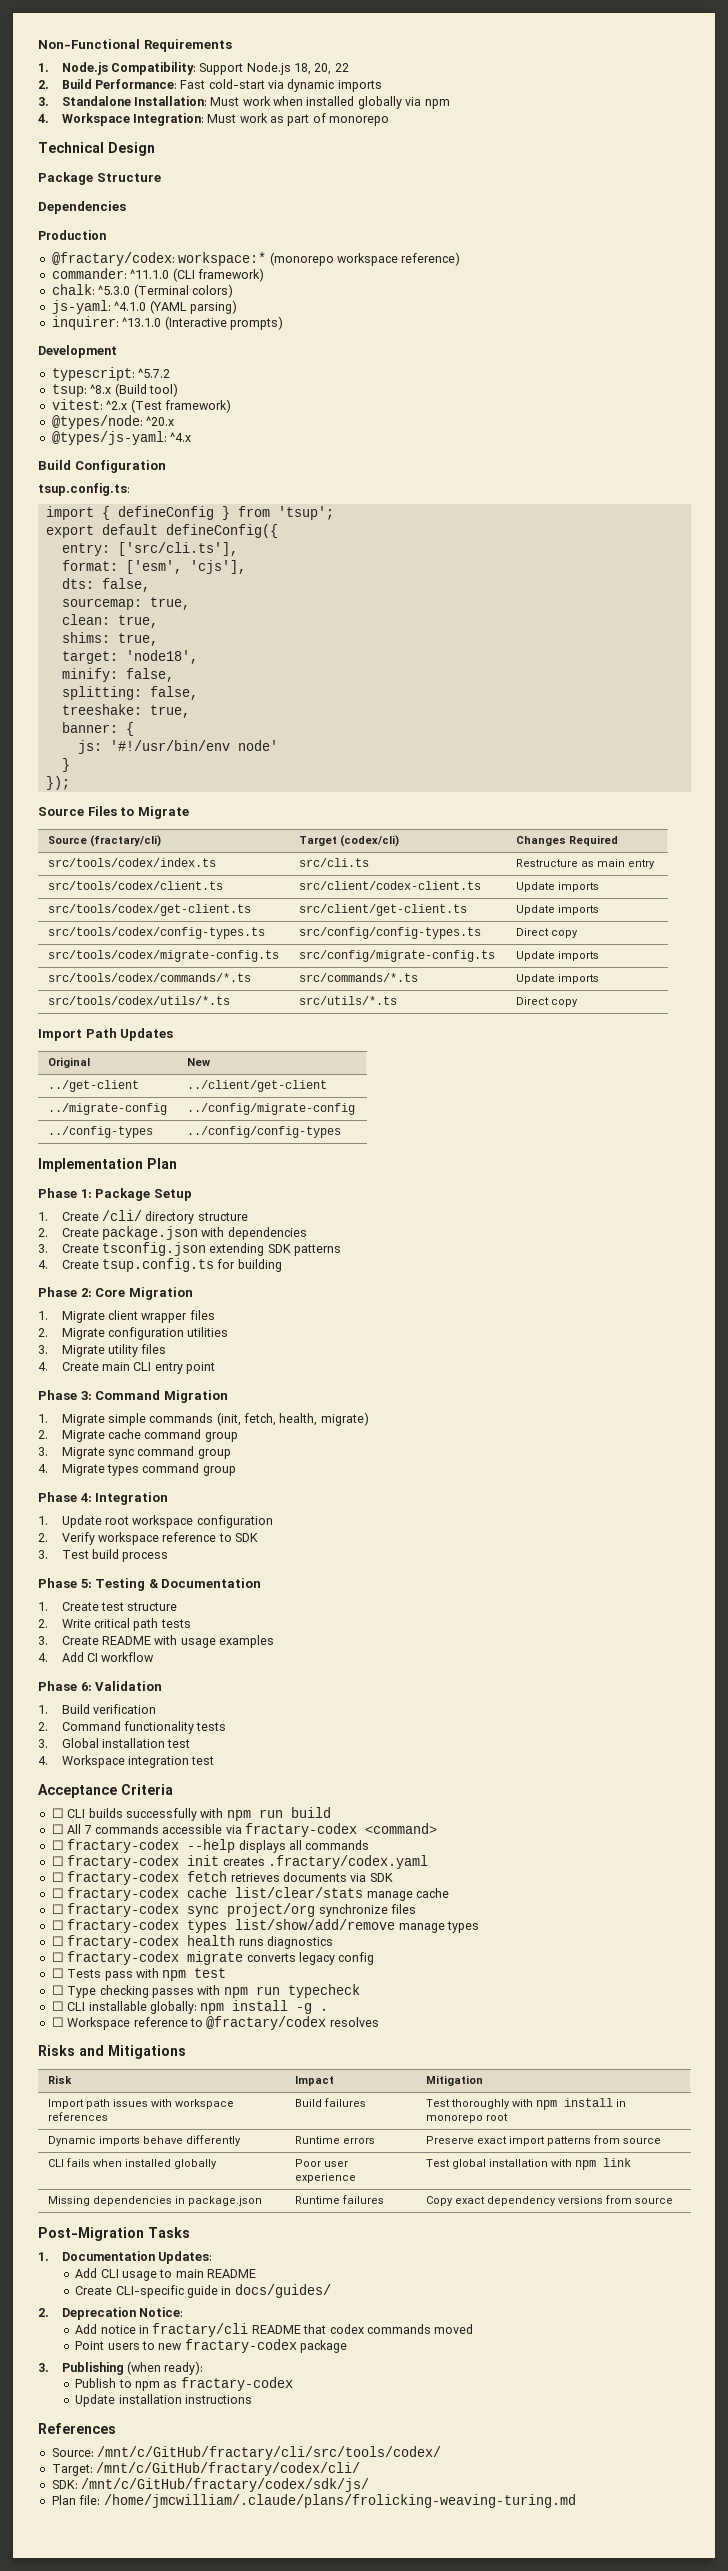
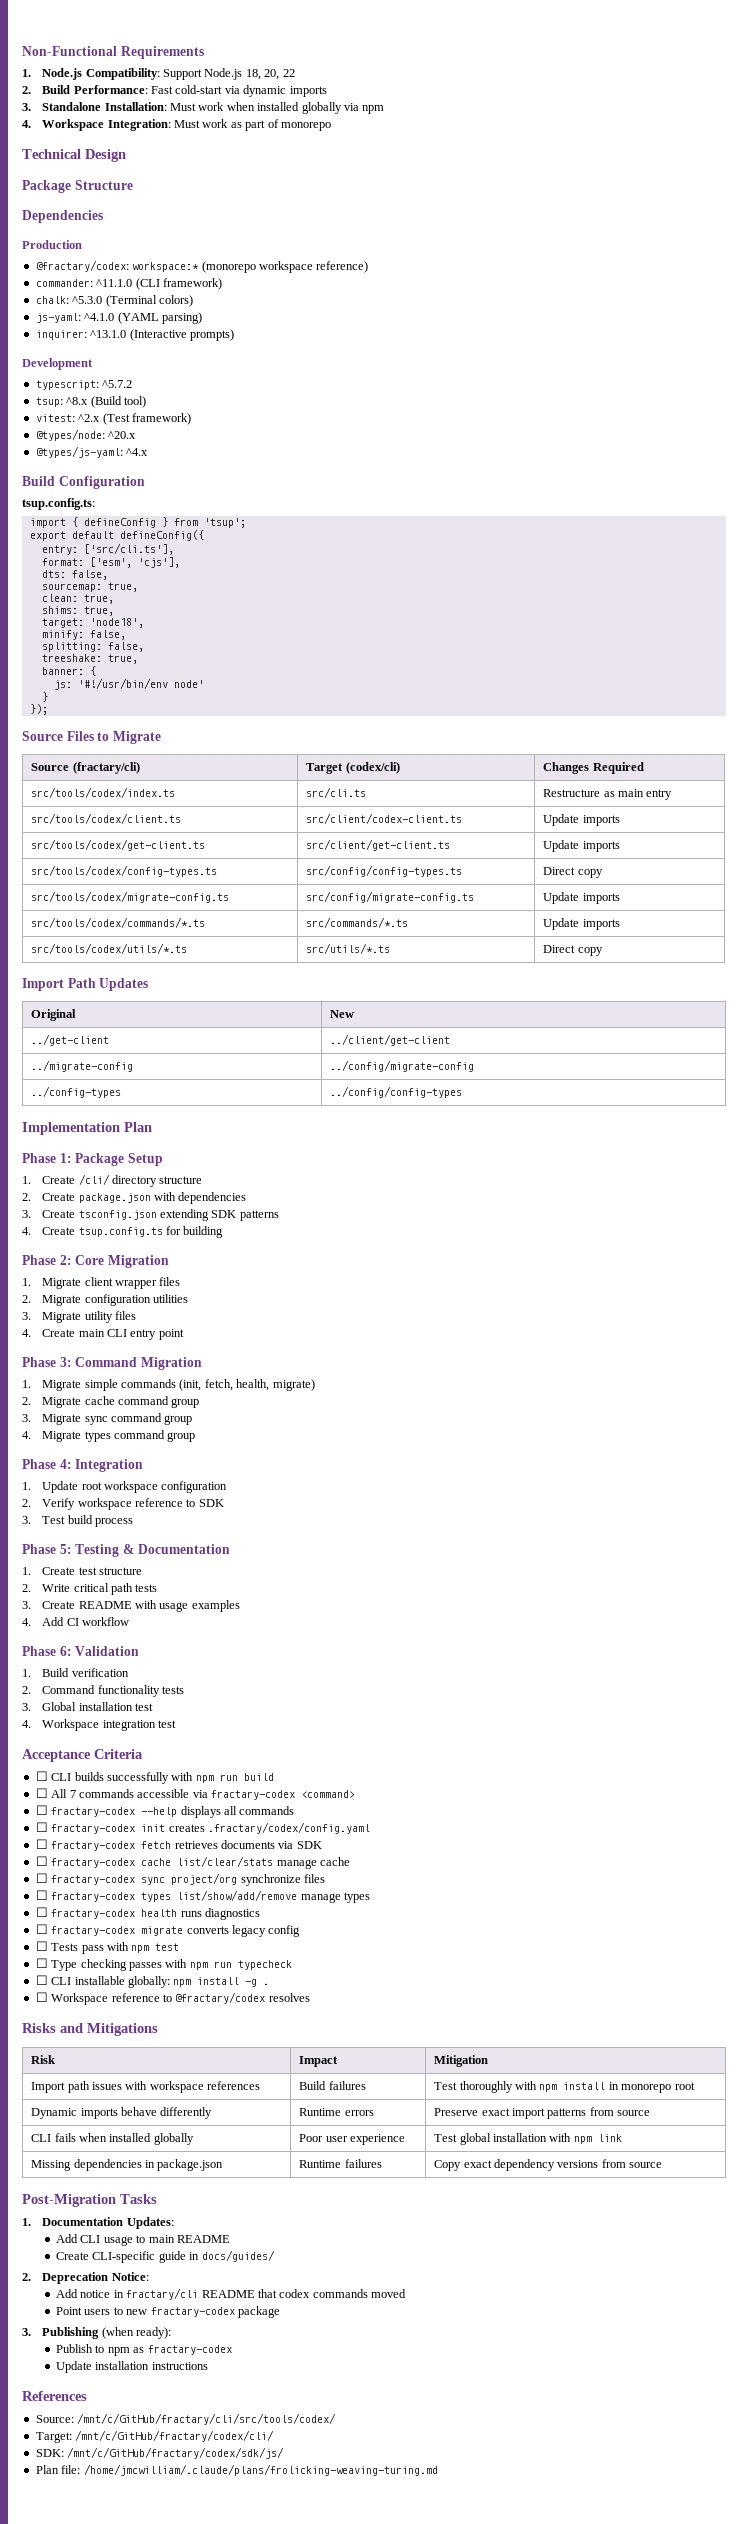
- ☐ fractary-codex init creates .fractary/codex.yaml
+ ☐ fractary-codex init creates .fractary/codex/config.yaml

